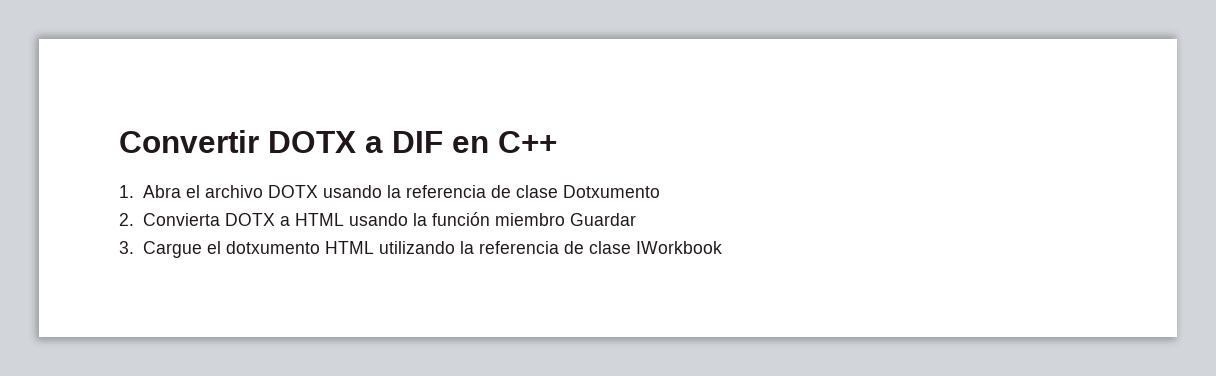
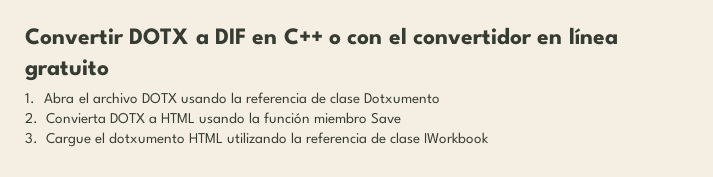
- Convertir DOTX a DIF en C++
+ Convertir DOTX a DIF en C++ o con el convertidor en línea gratuito
- 2. Convierta DOTX a HTML usando la función miembro Guardar
+ 2. Convierta DOTX a HTML usando la función miembro Save

